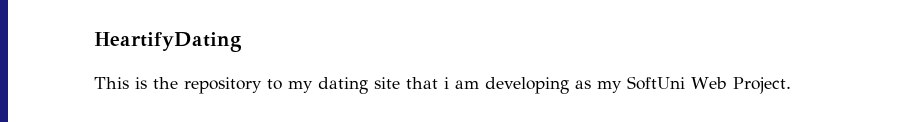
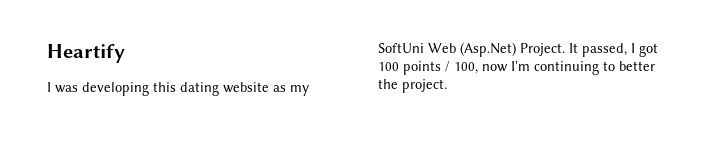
- HeartifyDating
- This is the repository to my dating site that i am developing as my SoftUni Web Project.
+ Heartify
+ I was developing this dating website as my SoftUni Web (Asp.Net) Project. It passed, I got 100 points / 100, now I'm continuing to better the project.

